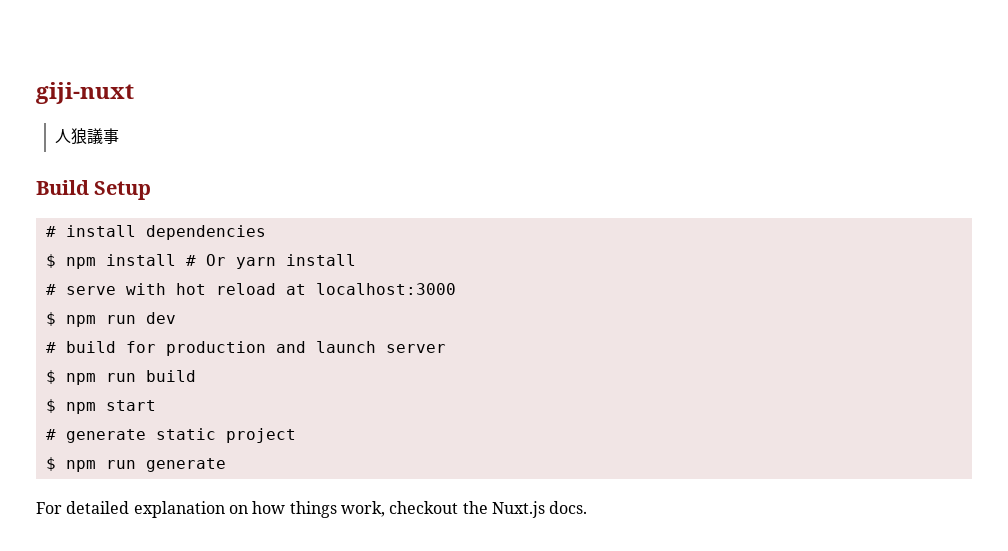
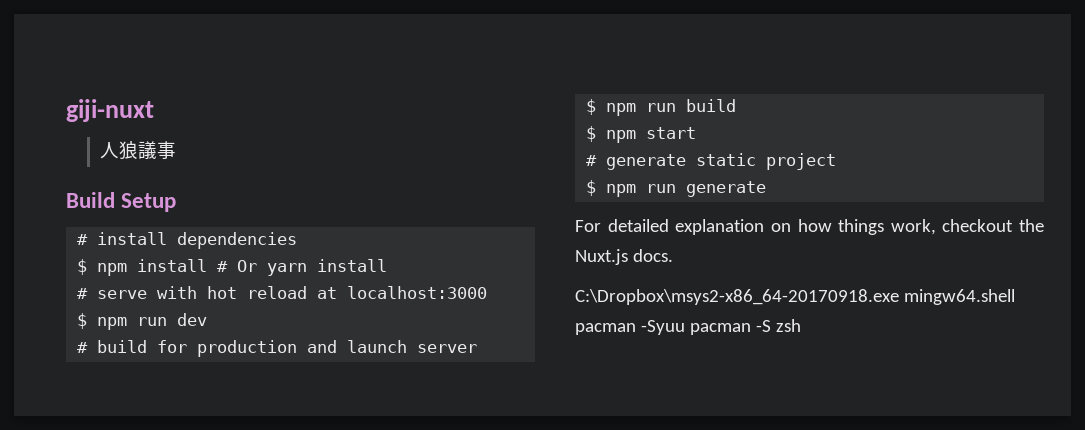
+ C:\Dropbox\msys2-x86_64-20170918.exe mingw64.shell pacman -Syuu pacman -S zsh

